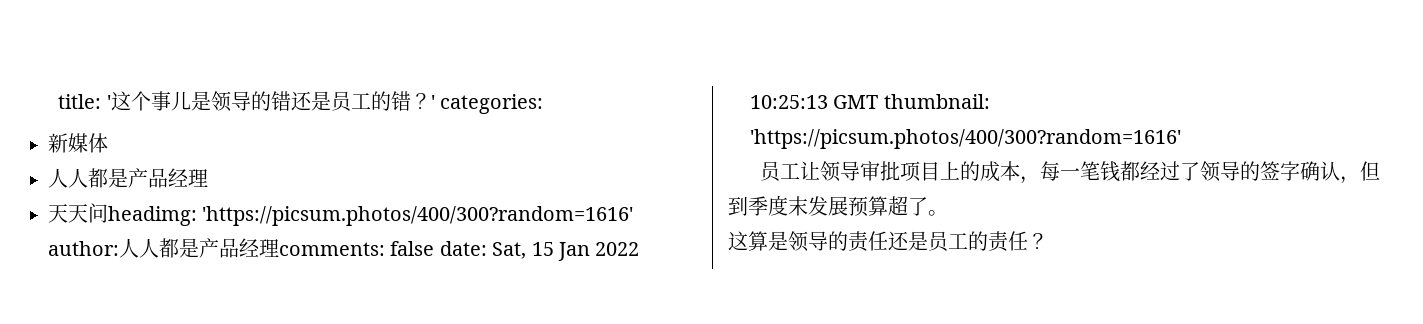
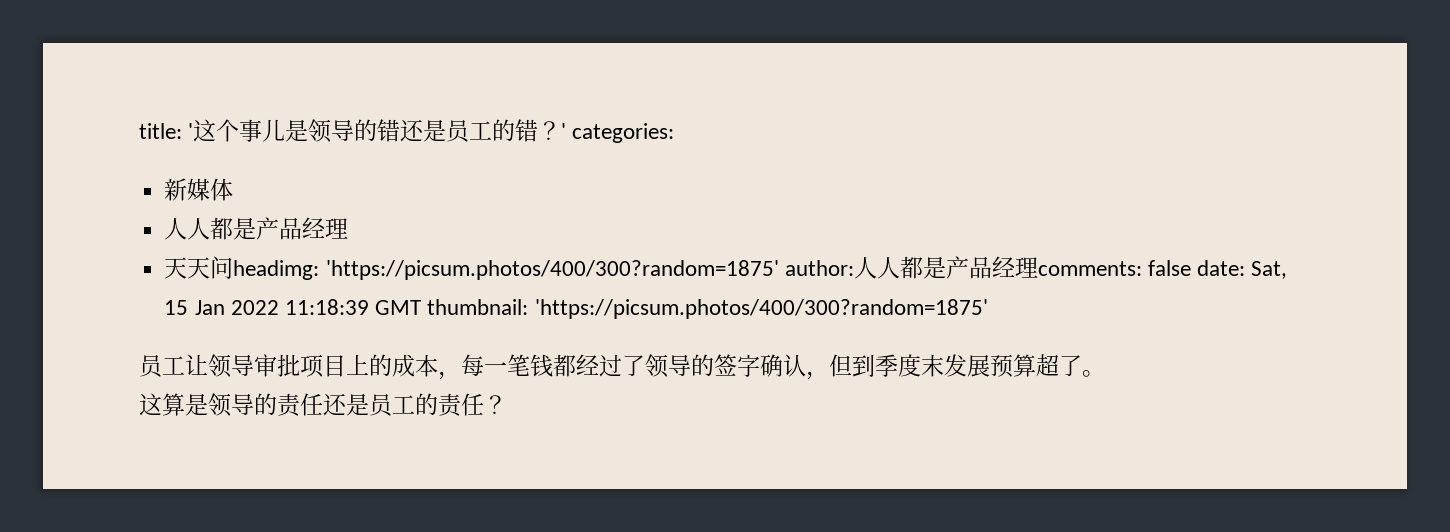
- 天天问headimg: 'https://picsum.photos/400/300?random=1616' author:人人都是产品经理comments: false date: Sat, 15 Jan 2022 10:25:13 GMT thumbnail: 'https://picsum.photos/400/300?random=1616'
+ 天天问headimg: 'https://picsum.photos/400/300?random=1875' author:人人都是产品经理comments: false date: Sat, 15 Jan 2022 11:18:39 GMT thumbnail: 'https://picsum.photos/400/300?random=1875'

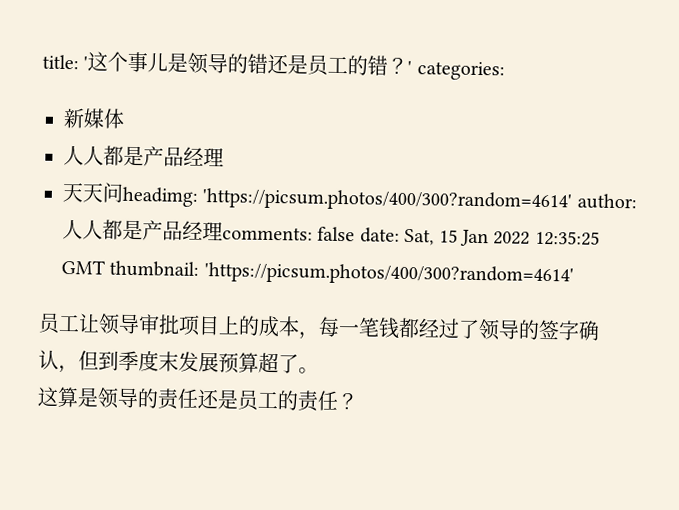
- 天天问headimg: 'https://picsum.photos/400/300?random=1875' author:人人都是产品经理comments: false date: Sat, 15 Jan 2022 11:18:39 GMT thumbnail: 'https://picsum.photos/400/300?random=1875'
+ 天天问headimg: 'https://picsum.photos/400/300?random=4614' author:人人都是产品经理comments: false date: Sat, 15 Jan 2022 12:35:25 GMT thumbnail: 'https://picsum.photos/400/300?random=4614'

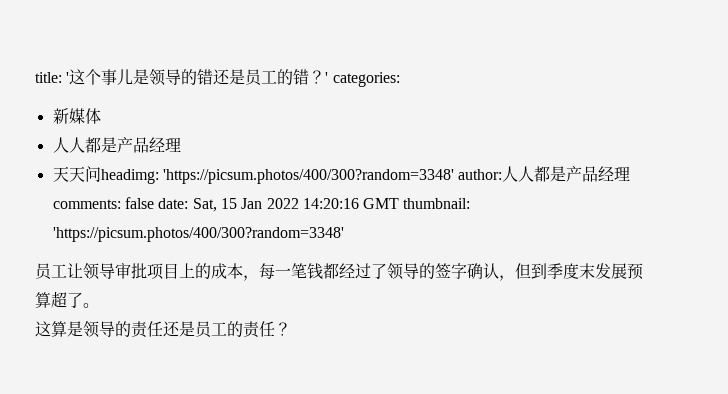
- 天天问headimg: 'https://picsum.photos/400/300?random=4614' author:人人都是产品经理comments: false date: Sat, 15 Jan 2022 12:35:25 GMT thumbnail: 'https://picsum.photos/400/300?random=4614'
+ 天天问headimg: 'https://picsum.photos/400/300?random=3348' author:人人都是产品经理comments: false date: Sat, 15 Jan 2022 14:20:16 GMT thumbnail: 'https://picsum.photos/400/300?random=3348'

